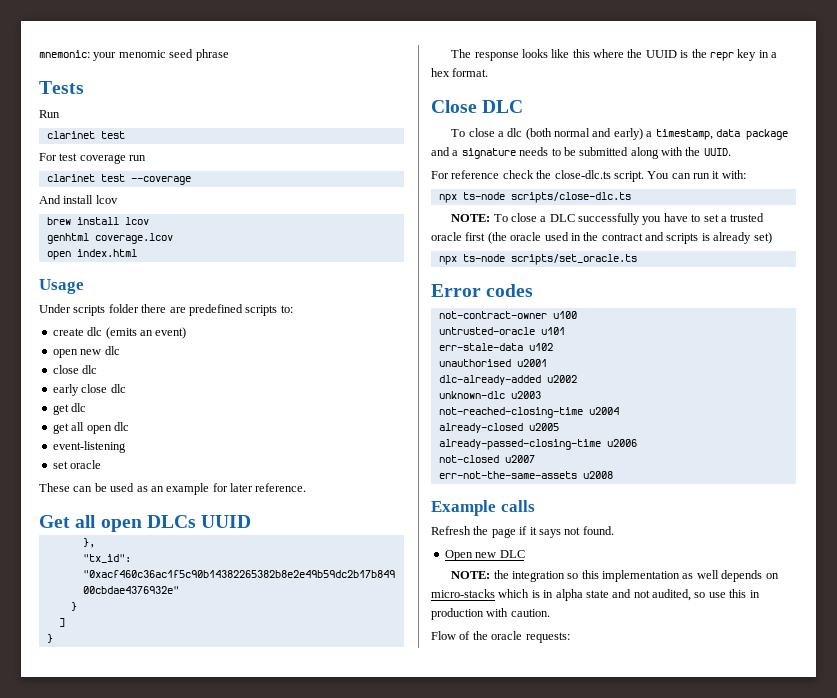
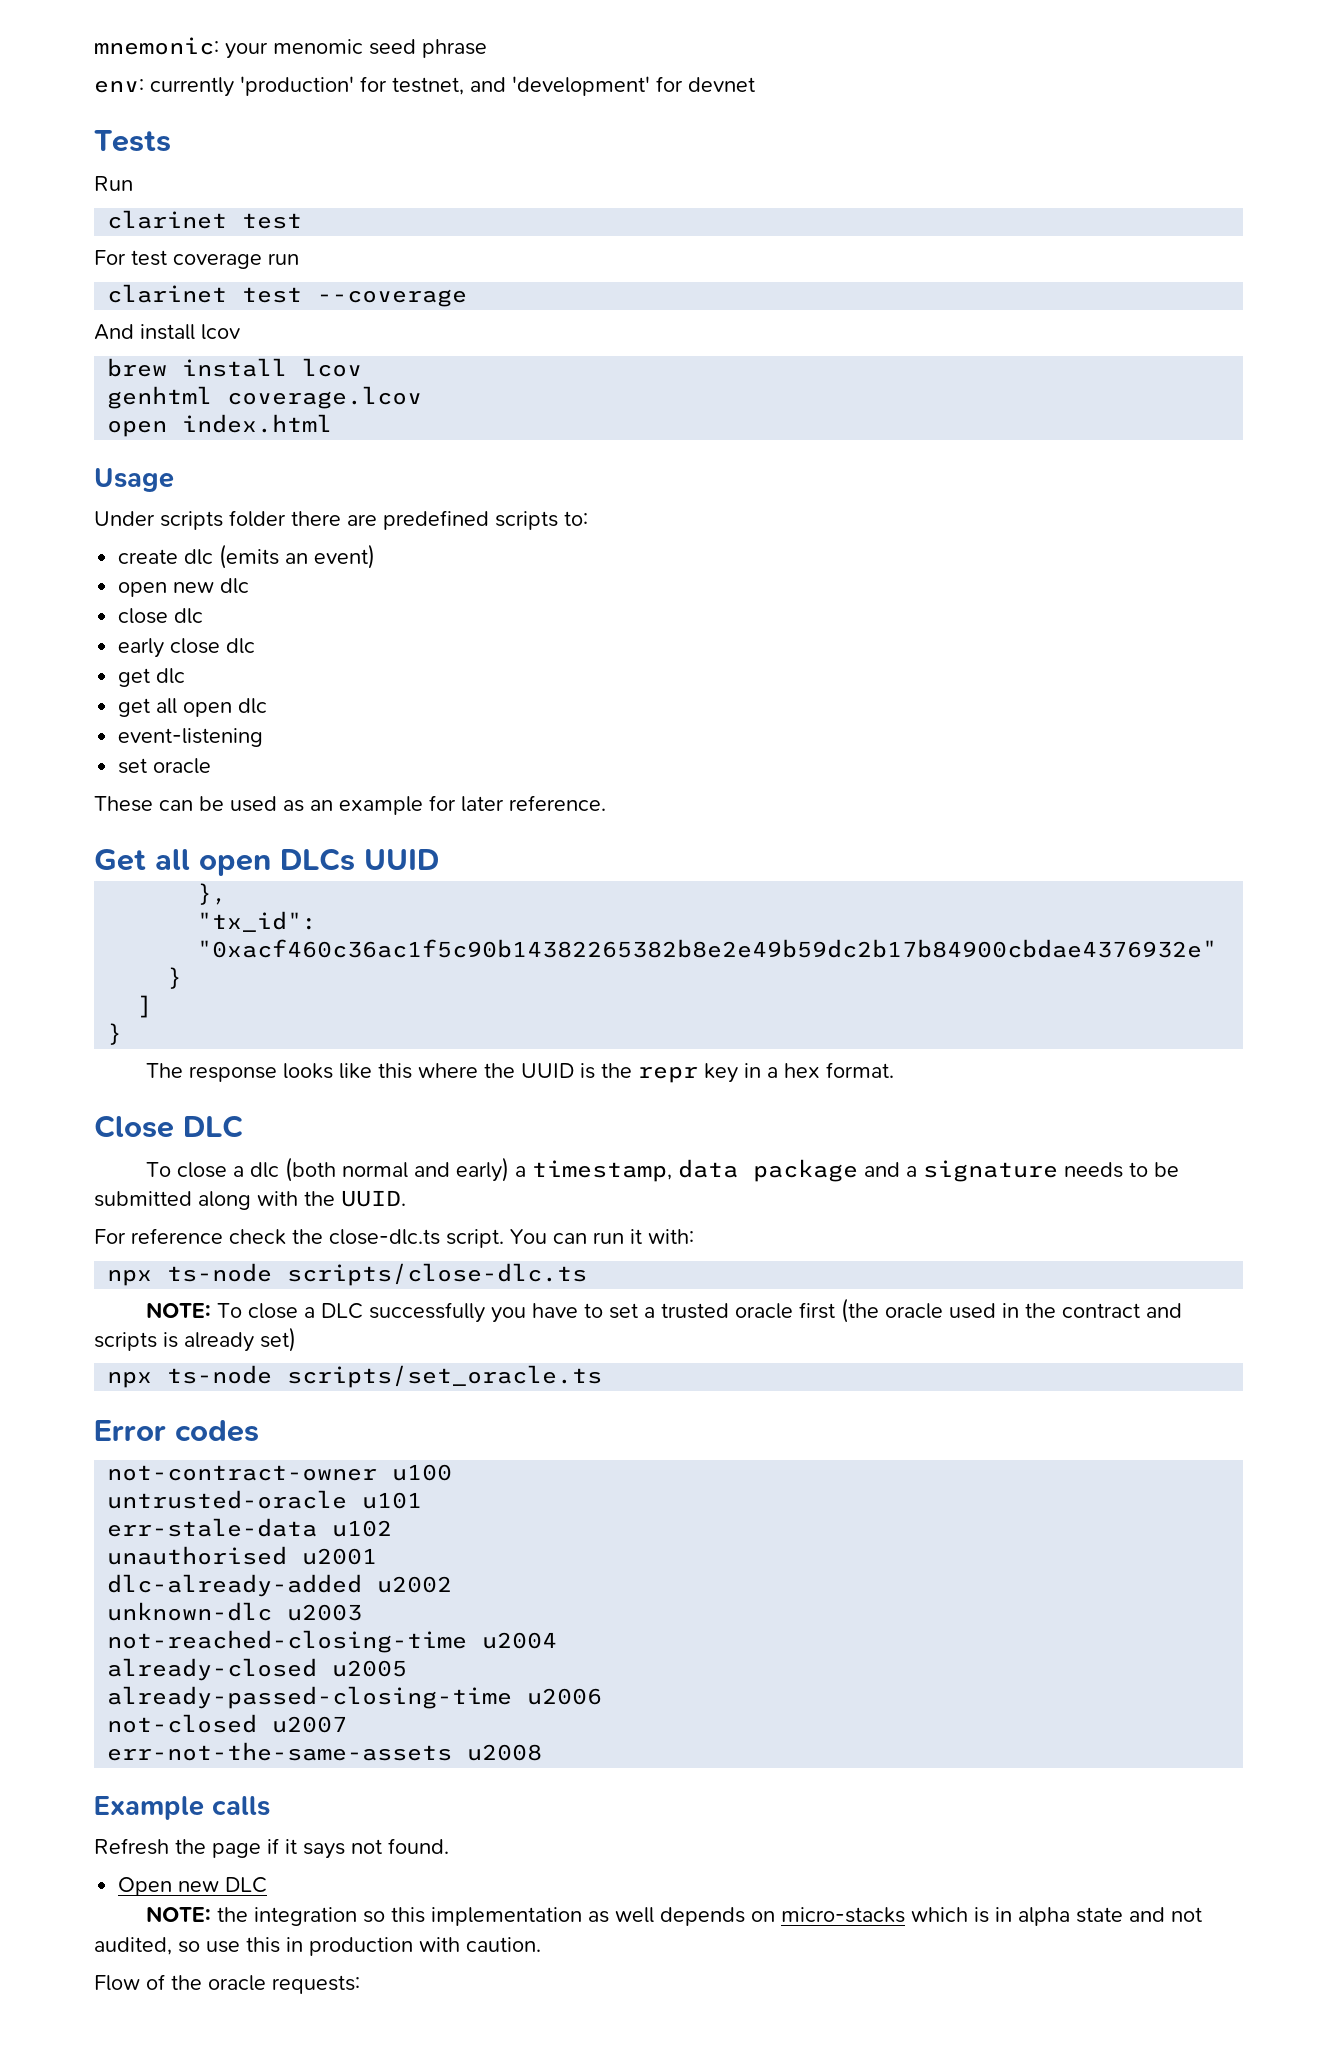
+ env: currently 'production' for testnet, and 'development' for devnet

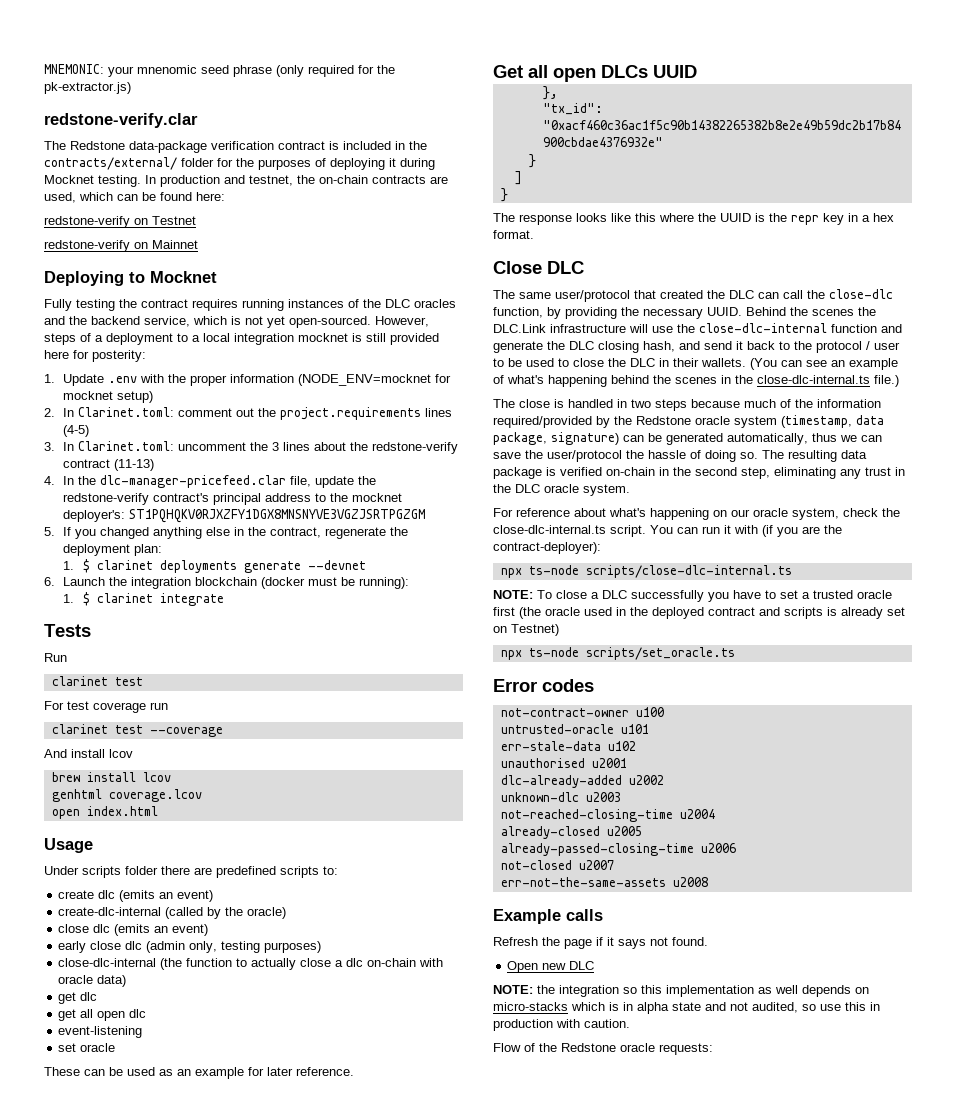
- mnemonic: your menomic seed phrase
- env: currently 'production' for testnet, and 'development' for devnet
+ MNEMONIC: your mnenomic seed phrase (only required for the pk-extractor.js)
+ redstone-verify.clar
+ The Redstone data-package verification contract is included in the contracts/external/ folder for the purposes of deploying it during Mocknet testing. In production and testnet, the on-chain contracts are used, which can be found here:
+ redstone-verify on Testnet
+ redstone-verify on Mainnet
+ Deploying to Mocknet
+ Fully testing the contract requires running instances of the DLC oracles and the backend service, which is not yet open-sourced. However, steps of a deployment to a local integration mocknet is still provided here for posterity:
+ 1. Update .env with the proper information (NODE_ENV=mocknet for mocknet setup)
+ 2. In Clarinet.toml: comment out the project.requirements lines (4-5)
+ 3. In Clarinet.toml: uncomment the 3 lines about the redstone-verify contract (11-13)
+ 4. In the dlc-manager-pricefeed.clar file, update the redstone-verify contract's principal address to the mocknet deployer's: ST1PQHQKV0RJXZFY1DGX8MNSNYVE3VGZJSRTPGZGM
+ 5. If you changed anything else in the contract, regenerate the deployment plan:
+ 1. $ clarinet deployments generate --devnet
+ 6. Launch the integration blockchain (docker must be running):
+ 1. $ clarinet integrate
- open new dlc
- close dlc
+ create-dlc-internal (called by the oracle)
+ close dlc (emits an event)
- early close dlc
+ early close dlc (admin only, testing purposes)
+ close-dlc-internal (the function to actually close a dlc on-chain with oracle data)
- To close a dlc (both normal and early) a timestamp, data package and a signature needs to be submitted along with the UUID.
- For reference check the close-dlc.ts script.
+ The same user/protocol that created the DLC can call the close-dlc function, by providing the necessary UUID. Behind the scenes the DLC.Link infrastructure will use the close-dlc-internal function and generate the DLC closing hash, and send it back to the protocol / user to be used to close the DLC in their wallets. (You can see an example of what's happening behind the scenes in the close-dlc-internal.ts file.)
+ The close is handled in two steps because much of the information required/provided by the Redstone oracle system (timestamp, data package, signature) can be generated automatically, thus we can save the user/protocol the hassle of doing so. The resulting data package is verified on-chain in the second step, eliminating any trust in the DLC oracle system.
+ For reference about what's happening on our oracle system, check the close-dlc-internal.ts script.
- You can run it with:
- npx ts-node scripts/close-dlc.ts
+ You can run it with (if you are the contract-deployer):
+ npx ts-node scripts/close-dlc-internal.ts
- NOTE: To close a DLC successfully you have to set a trusted oracle first (the oracle used in the contract and scripts is already set)
+ NOTE: To close a DLC successfully you have to set a trusted oracle first (the oracle used in the deployed contract and scripts is already set on Testnet)
- Flow of the oracle requests:
+ Flow of the Redstone oracle requests:

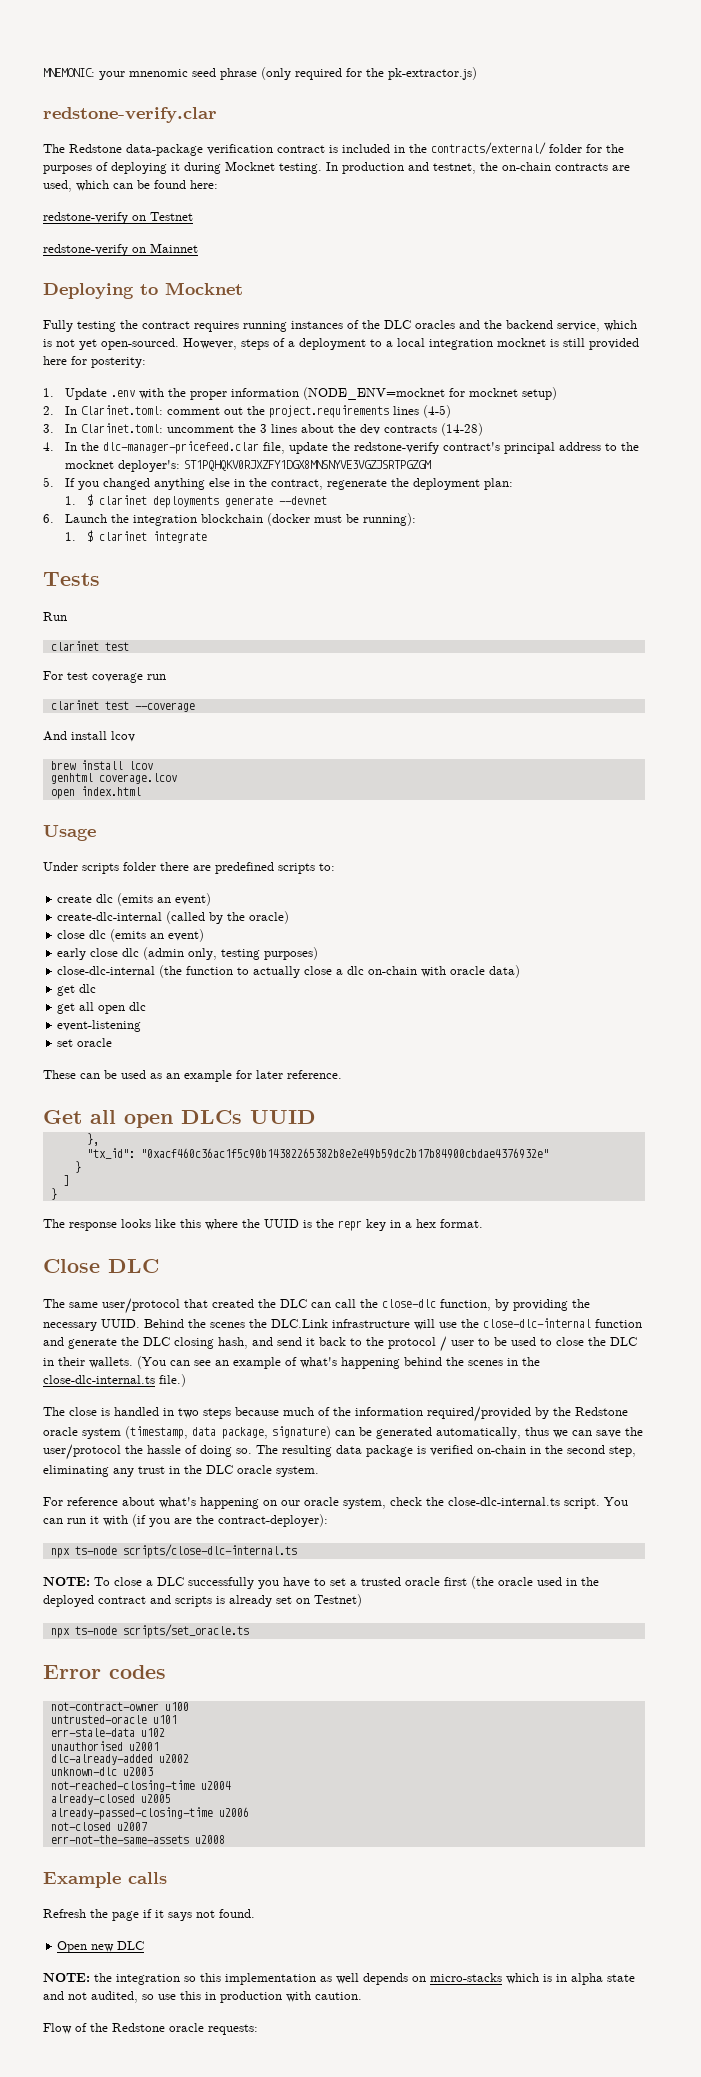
- 3. In Clarinet.toml: uncomment the 3 lines about the redstone-verify contract (11-13)
+ 3. In Clarinet.toml: uncomment the 3 lines about the dev contracts (14-28)

